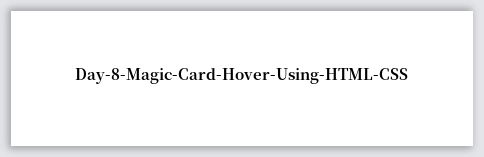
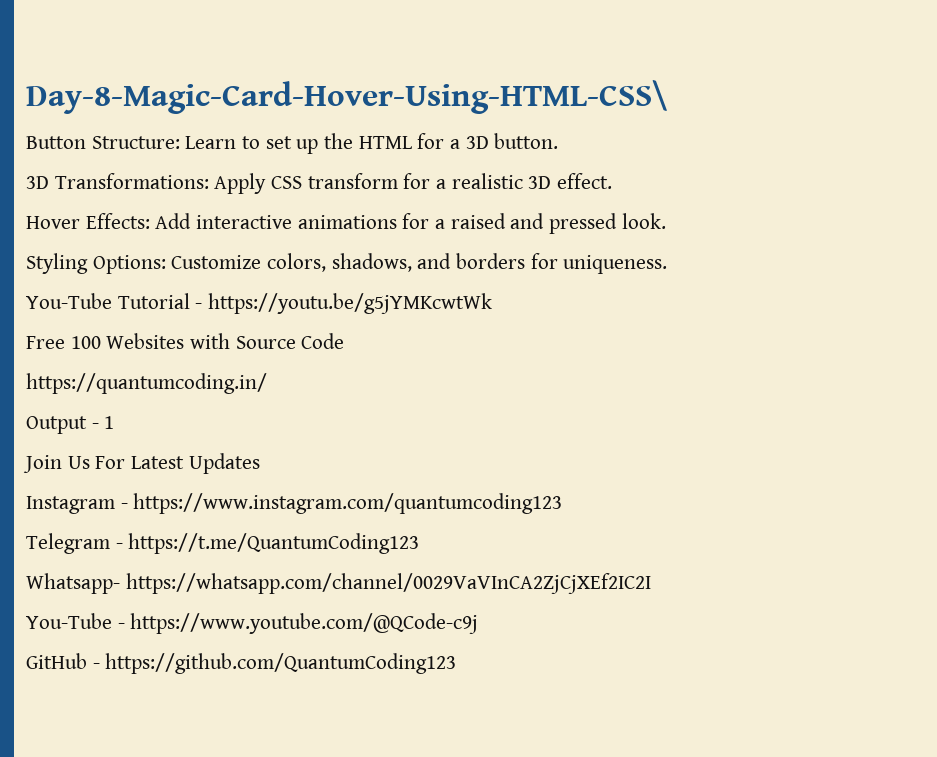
- Day-8-Magic-Card-Hover-Using-HTML-CSS
+ Day-8-Magic-Card-Hover-Using-HTML-CSS\
+ Button Structure: Learn to set up the HTML for a 3D button.
+ 3D Transformations: Apply CSS transform for a realistic 3D effect.
+ Hover Effects: Add interactive animations for a raised and pressed look.
+ Styling Options: Customize colors, shadows, and borders for uniqueness.
+ You-Tube Tutorial - https://youtu.be/g5jYMKcwtWk
+ Free 100 Websites with Source Code
+ https://quantumcoding.in/
+ Output - 1
+ Join Us For Latest Updates
+ Instagram - https://www.instagram.com/quantumcoding123
+ Telegram - https://t.me/QuantumCoding123
+ Whatsapp- https://whatsapp.com/channel/0029VaVInCA2ZjCjXEf2IC2I
+ You-Tube - https://www.youtube.com/@QCode-c9j
+ GitHub - https://github.com/QuantumCoding123

